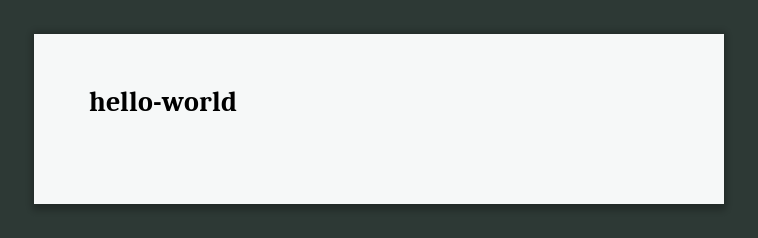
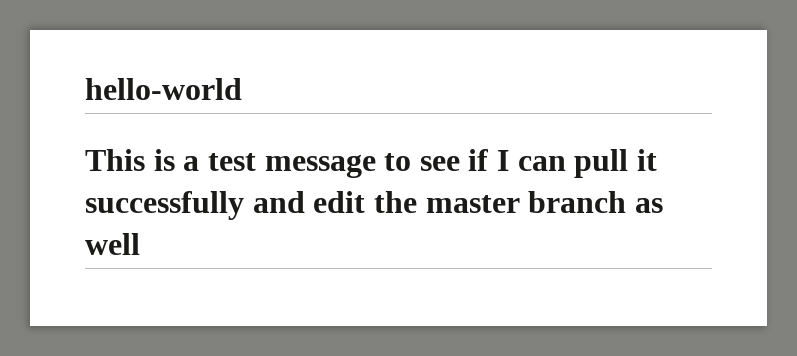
+ This is a test message to see if I can pull it successfully and edit the master branch as well

